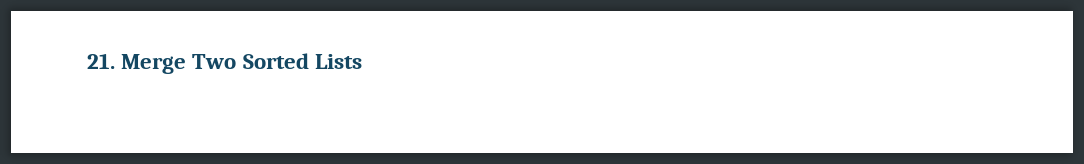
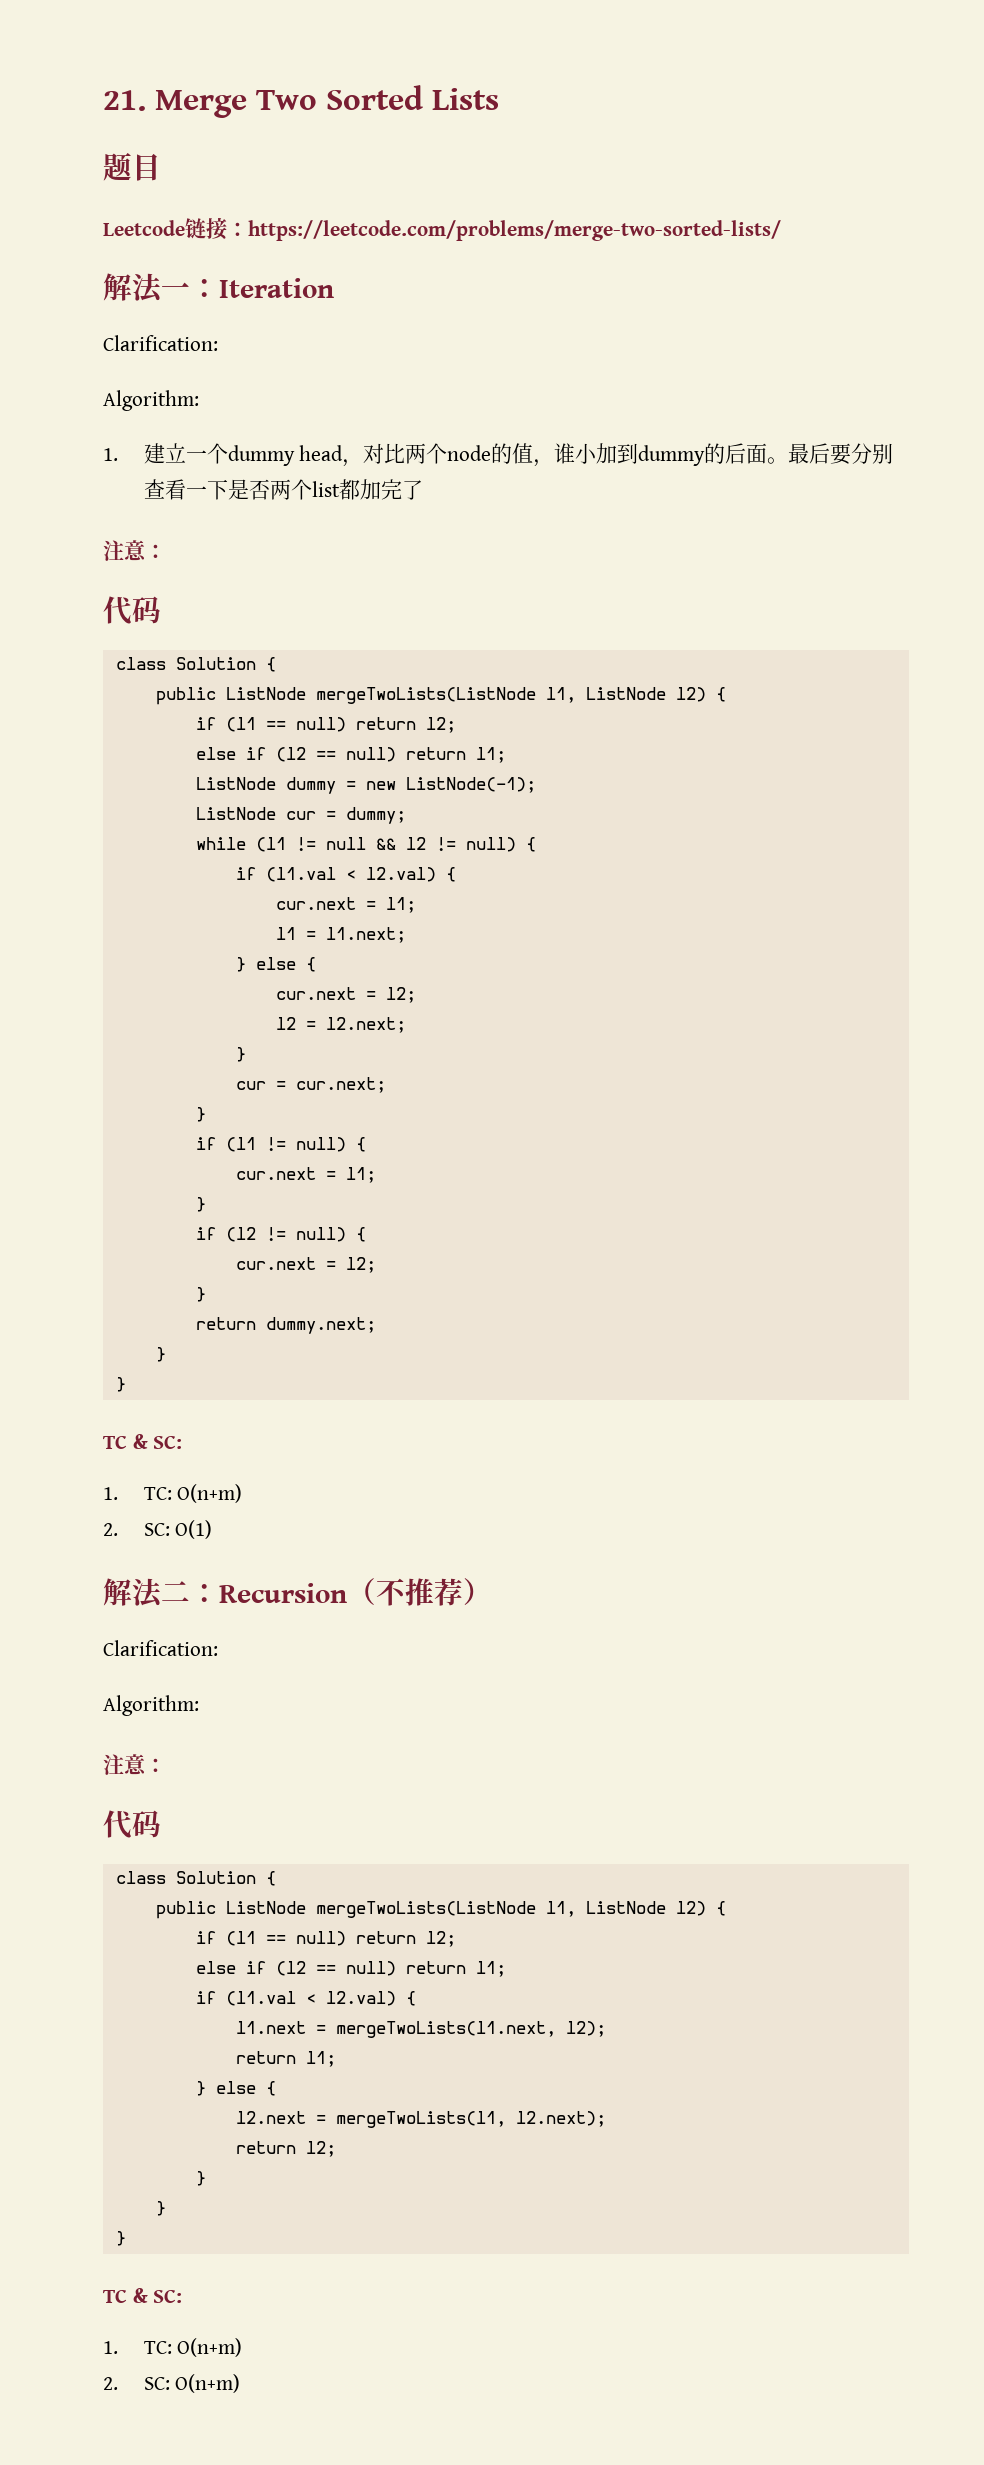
+ 题目
+ Leetcode链接：https://leetcode.com/problems/merge-two-sorted-lists/
+ 解法一：Iteration
+ Clarification:
+ Algorithm:
+ 1.建立一个dummy head，对比两个node的值，谁小加到dummy的后面。最后要分别查看一下是否两个list都加完了
+ 注意：
+ 代码
+ class Solution {
+ public ListNode mergeTwoLists(ListNode l1, ListNode l2) {
+ if (l1 == null) return l2;
+ else if (l2 == null) return l1;
+ ListNode dummy = new ListNode(-1);
+ ListNode cur = dummy;
+ while (l1 != null && l2 != null) {
+ if (l1.val < l2.val) {
+ cur.next = l1;
+ l1 = l1.next;
+ } else {
+ cur.next = l2;
+ l2 = l2.next;
+ }
+ cur = cur.next;
+ }
+ if (l1 != null) {
+ cur.next = l1;
+ }
+ if (l2 != null) {
+ cur.next = l2;
+ }
+ return dummy.next;
+ }
+ }
+ TC & SC:
+ 1. TC: O(n+m)
+ 2. SC: O(1)
+ 解法二：Recursion（不推荐）
+ Clarification:
+ Algorithm:
+ 注意：
+ 代码
+ class Solution {
+ public ListNode mergeTwoLists(ListNode l1, ListNode l2) {
+ if (l1 == null) return l2;
+ else if (l2 == null) return l1;
+ if (l1.val < l2.val) {
+ l1.next = mergeTwoLists(l1.next, l2);
+ return l1;
+ } else {
+ l2.next = mergeTwoLists(l1, l2.next);
+ return l2;
+ }
+ }
+ }
+ TC & SC:
+ 1. TC: O(n+m)
+ 2. SC: O(n+m)

